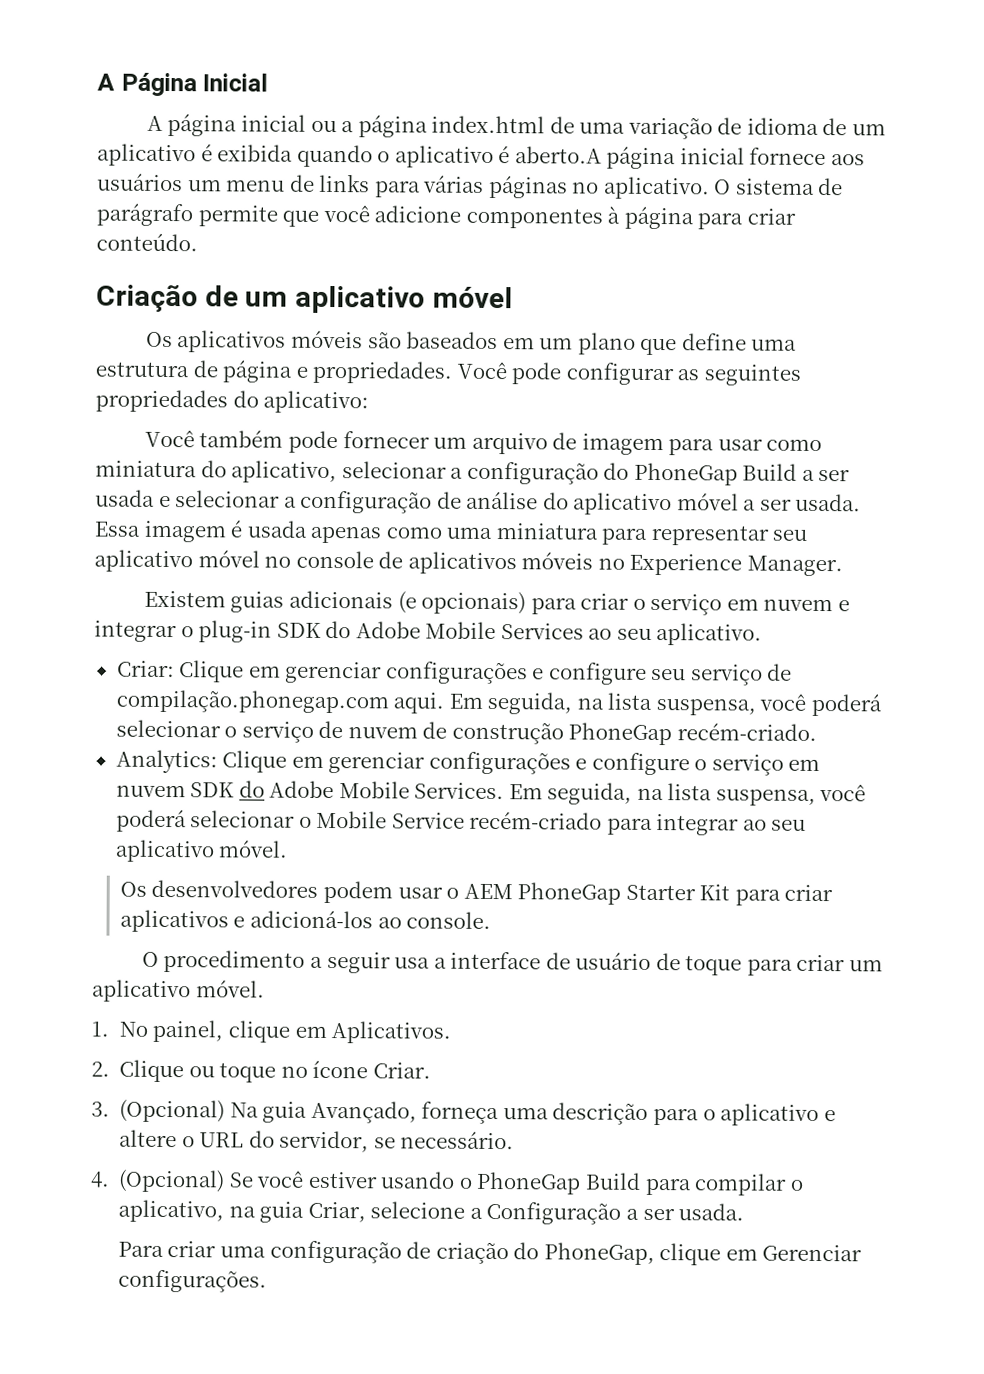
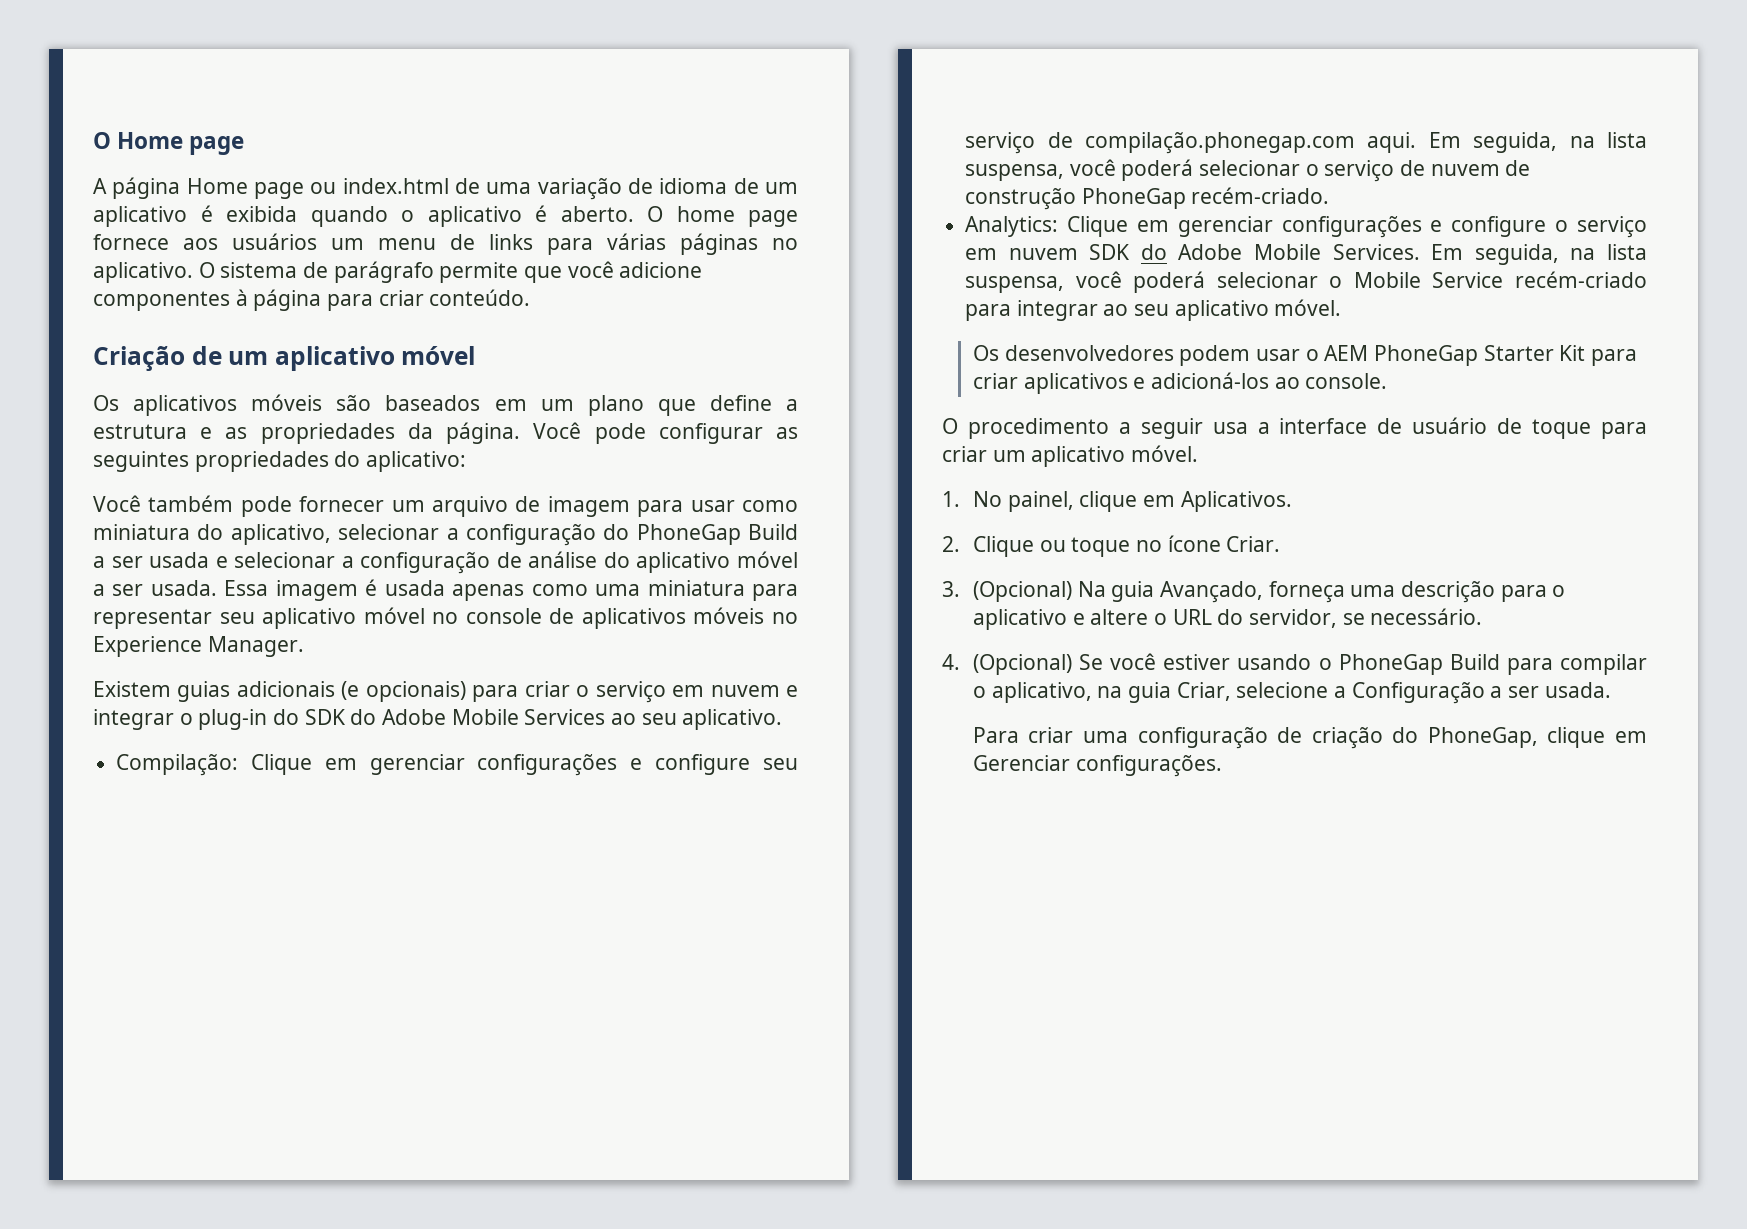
- A Página Inicial
+ O Home page
- A página inicial ou a página index.html de uma variação de idioma de um aplicativo é exibida quando o aplicativo é aberto.A página inicial fornece aos usuários um menu de links para várias páginas no aplicativo.
+ A página Home page ou index.html de uma variação de idioma de um aplicativo é exibida quando o aplicativo é aberto. O home page fornece aos usuários um menu de links para várias páginas no aplicativo.
- Os aplicativos móveis são baseados em um plano que define uma estrutura de página e propriedades.
+ Os aplicativos móveis são baseados em um plano que define a estrutura e as propriedades da página.
- Existem guias adicionais (e opcionais) para criar o serviço em nuvem e integrar o plug-in SDK do Adobe Mobile Services ao seu aplicativo.
+ Existem guias adicionais (e opcionais) para criar o serviço em nuvem e integrar o plug-in do SDK do Adobe Mobile Services ao seu aplicativo.
- Criar: Clique em gerenciar configurações e configure seu serviço de compilação.phonegap.com aqui.
+ Compilação: Clique em gerenciar configurações e configure seu serviço de compilação.phonegap.com aqui.

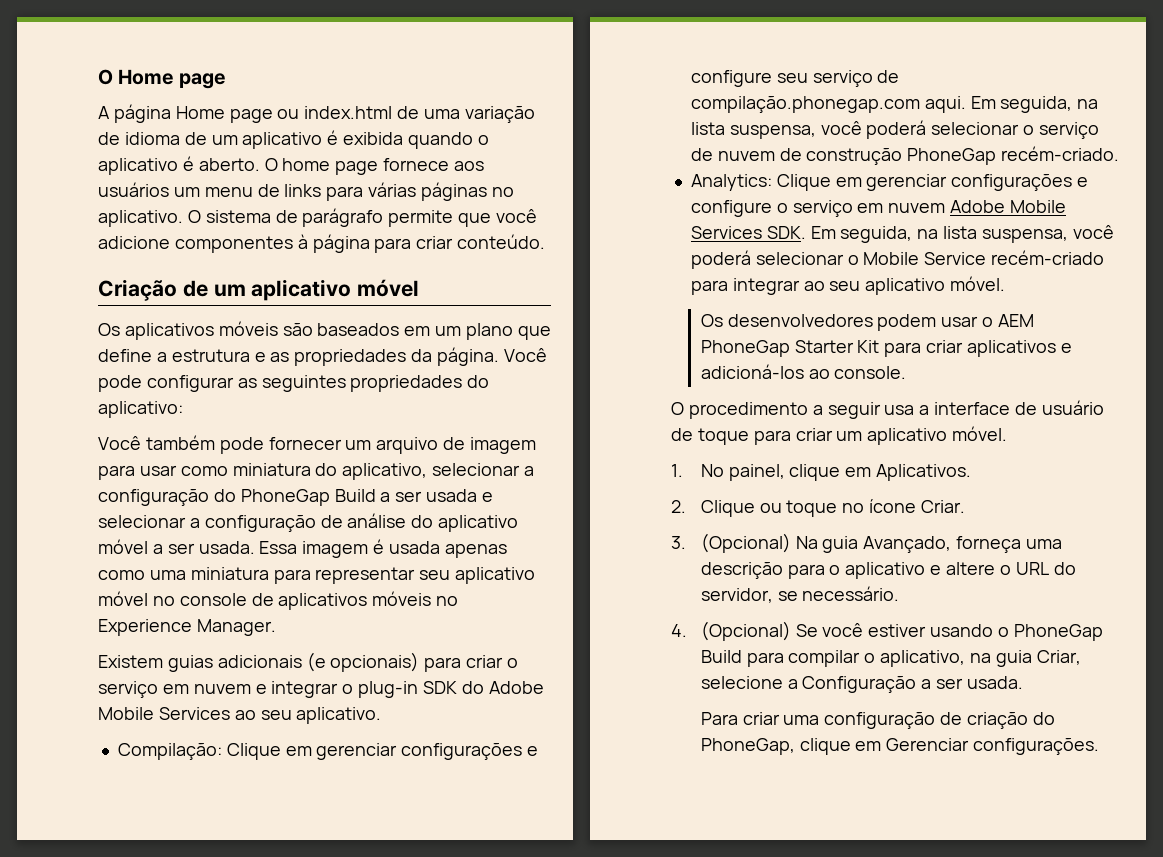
- Existem guias adicionais (e opcionais) para criar o serviço em nuvem e integrar o plug-in do SDK do Adobe Mobile Services ao seu aplicativo.
+ Existem guias adicionais (e opcionais) para criar o serviço em nuvem e integrar o plug-in SDK do Adobe Mobile Services ao seu aplicativo.
- Analytics: Clique em gerenciar configurações e configure o serviço em nuvem SDK do Adobe Mobile Services. Em seguida, na lista suspensa, você poderá selecionar o Mobile Service recém-criado para integrar ao seu aplicativo móvel.
+ Analytics: Clique em gerenciar configurações e configure o serviço em nuvem Adobe Mobile Services SDK. Em seguida, na lista suspensa, você poderá selecionar o Mobile Service recém-criado para integrar ao seu aplicativo móvel.

